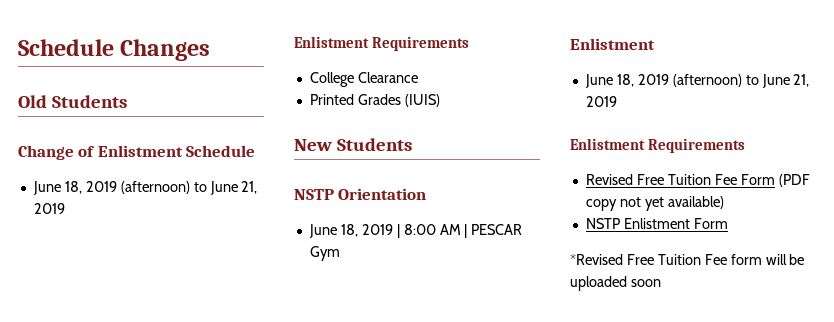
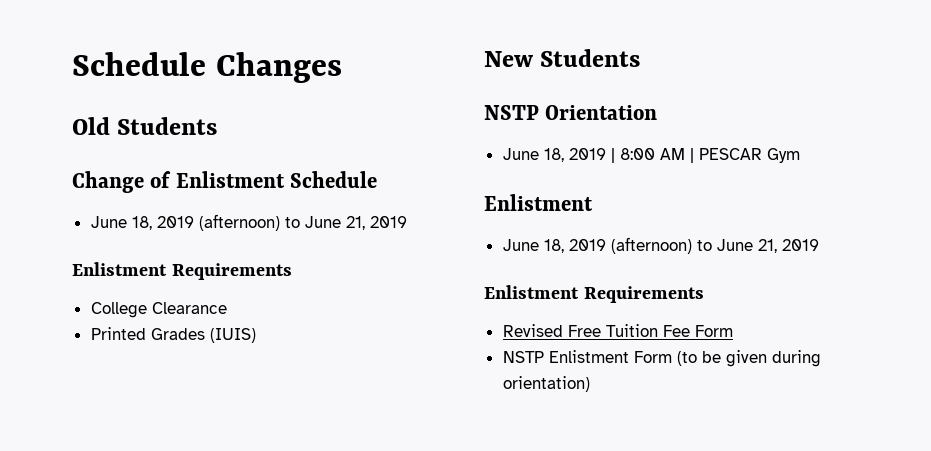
- Revised Free Tuition Fee Form (PDF copy not yet available)
- NSTP Enlistment Form
- *Revised Free Tuition Fee form will be uploaded soon
+ Revised Free Tuition Fee Form
+ NSTP Enlistment Form (to be given during orientation)

